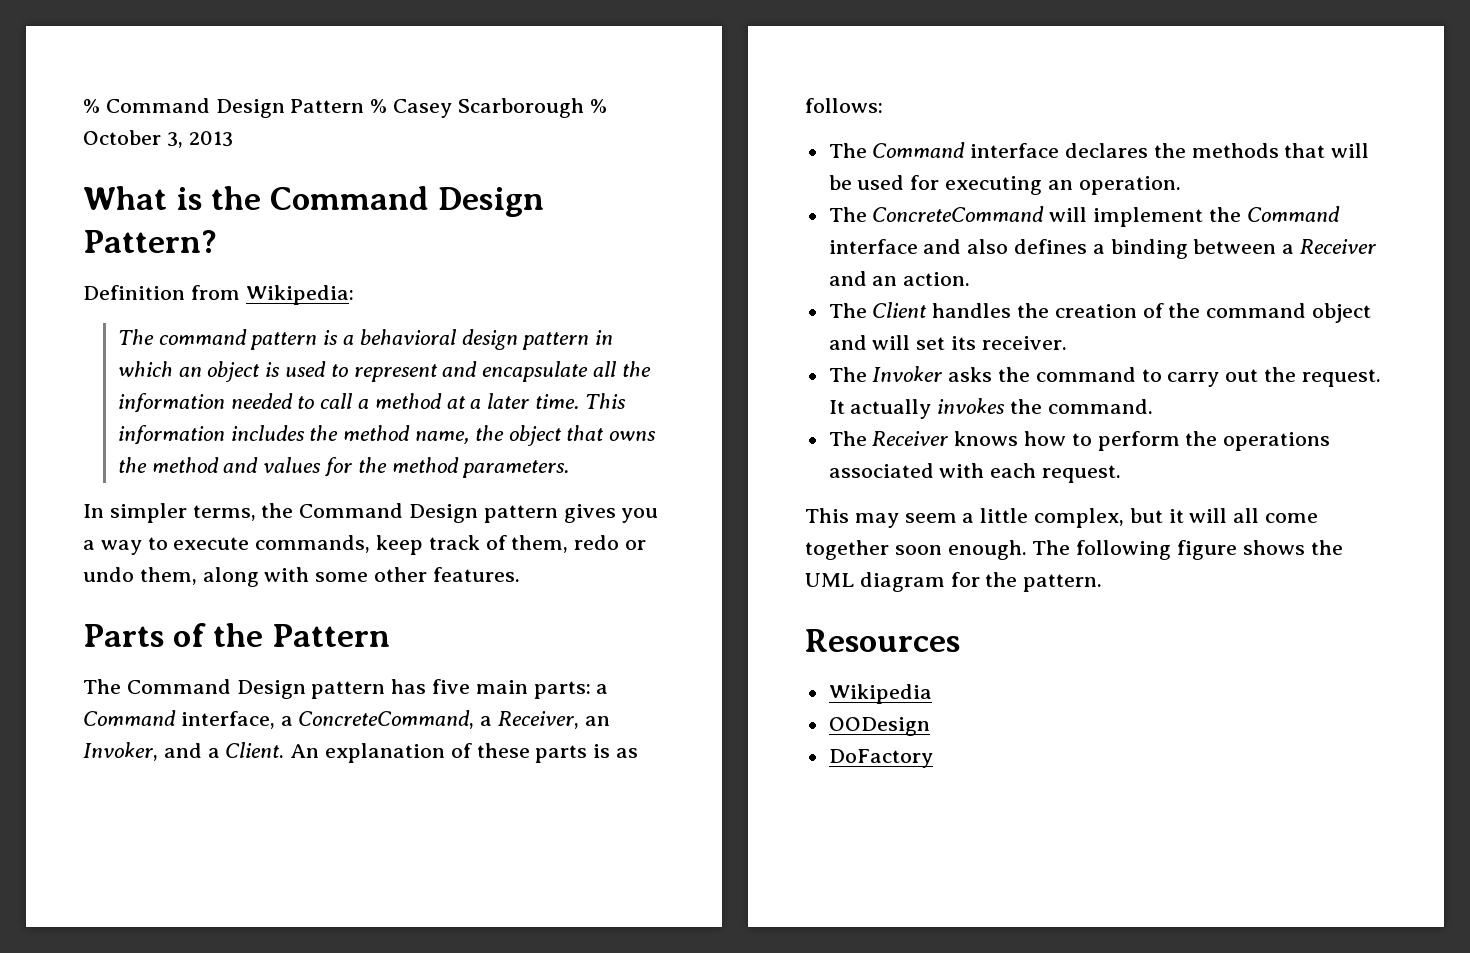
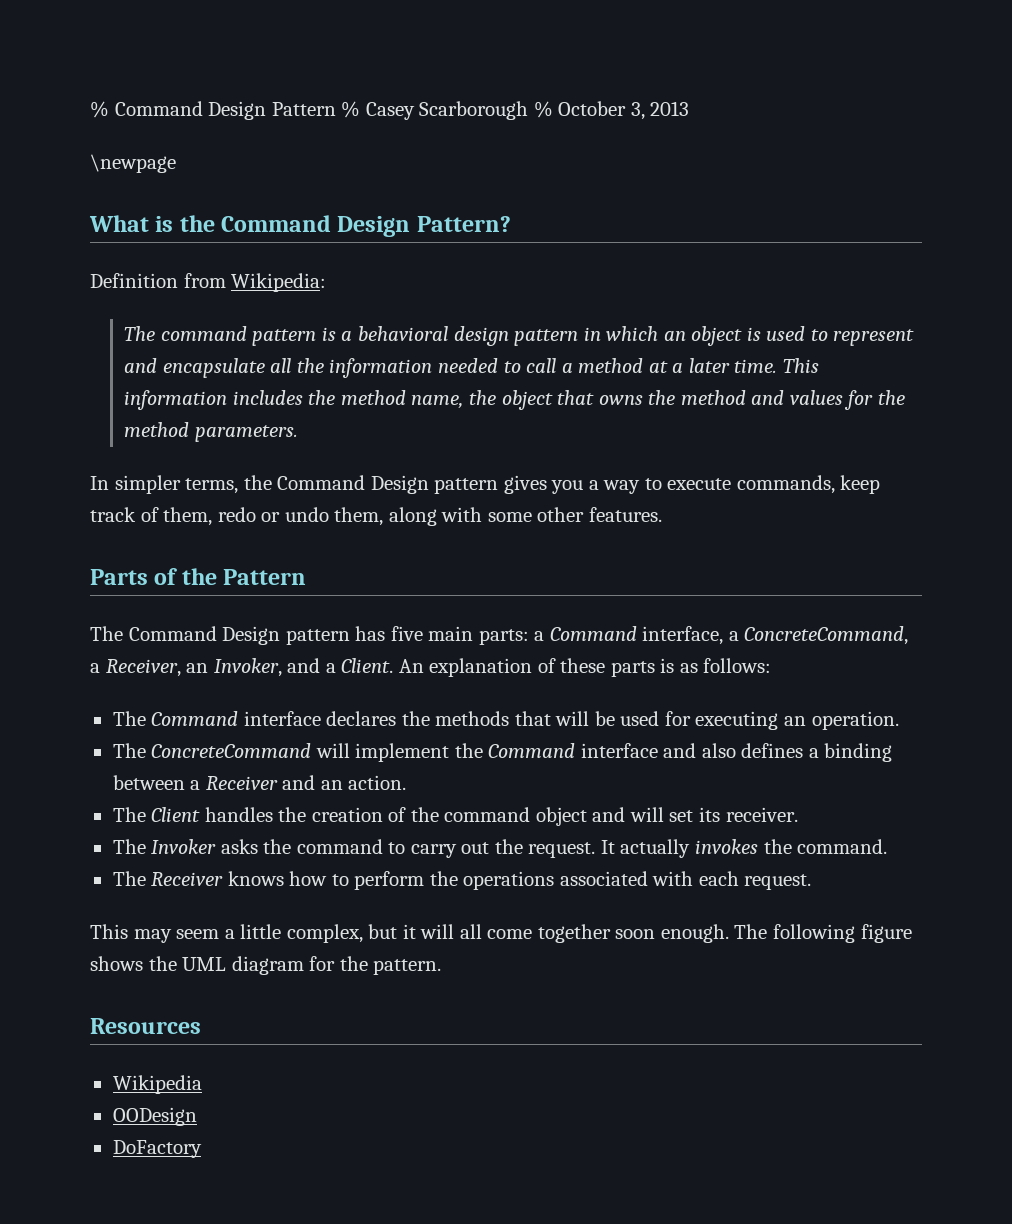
+ \newpage

